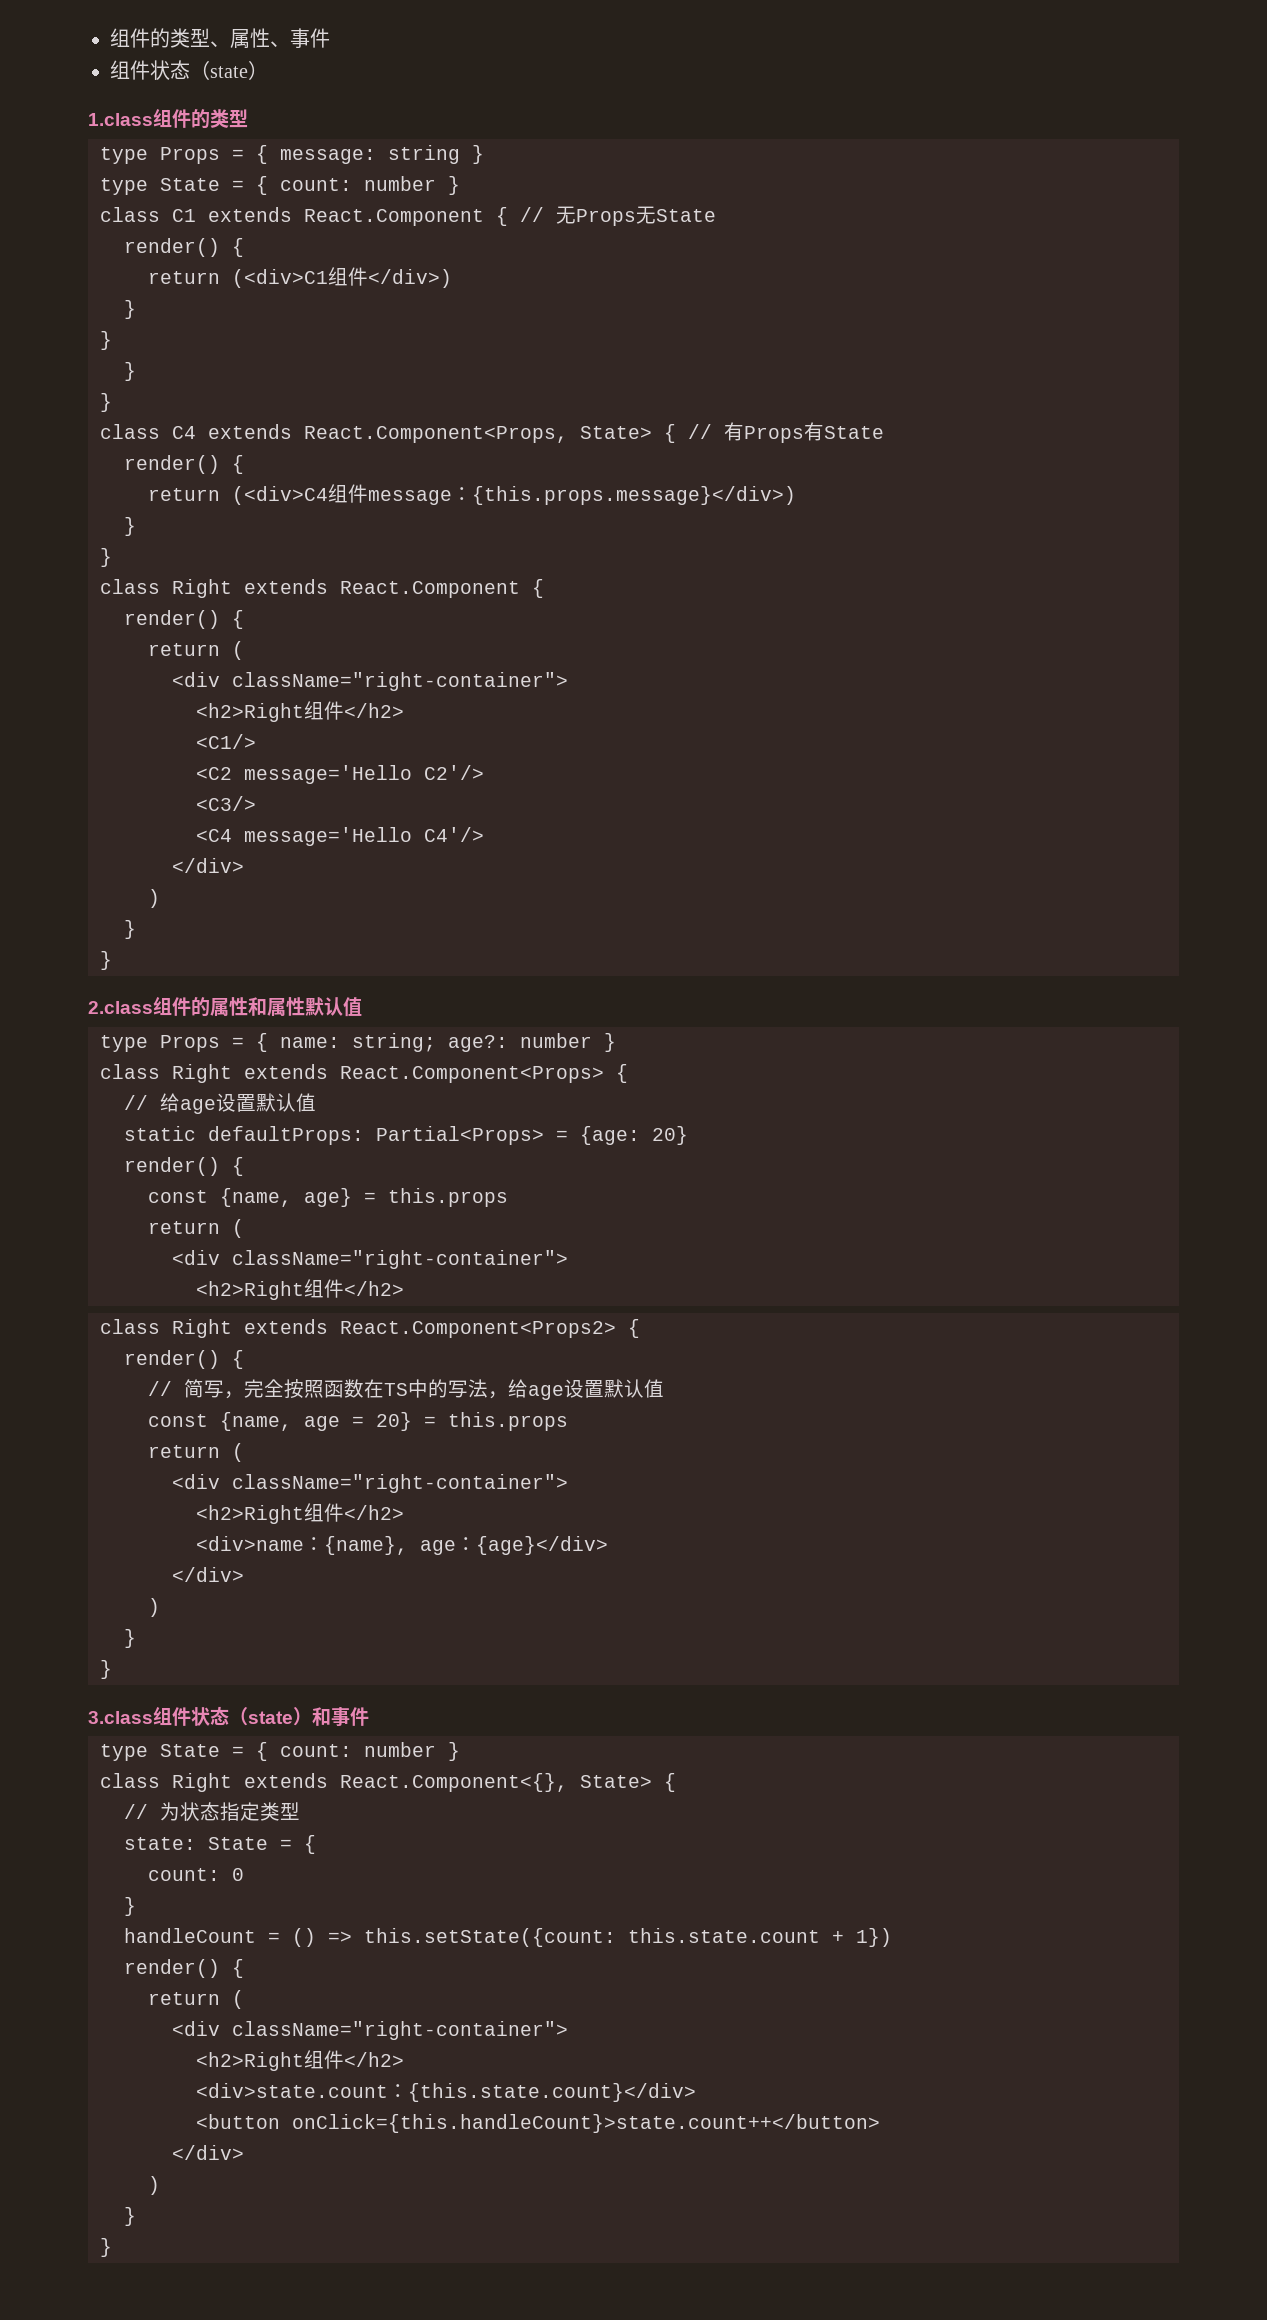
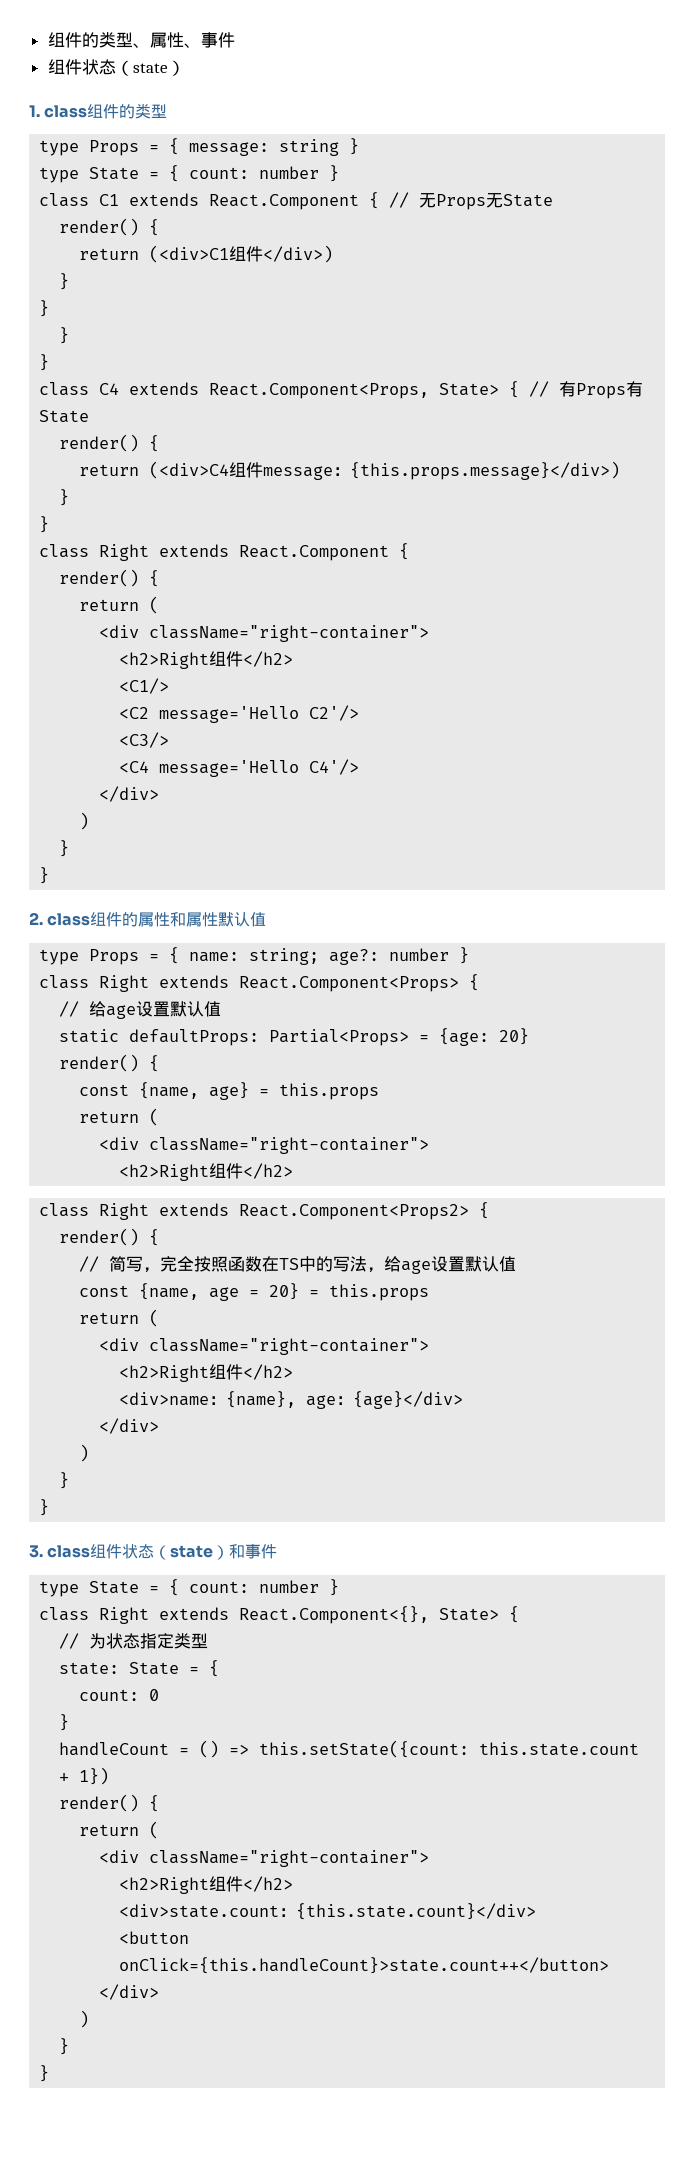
- 1.class组件的类型
+ 1. class组件的类型
- 2.class组件的属性和属性默认值
+ 2. class组件的属性和属性默认值
- 3.class组件状态（state）和事件
+ 3. class组件状态（state）和事件

